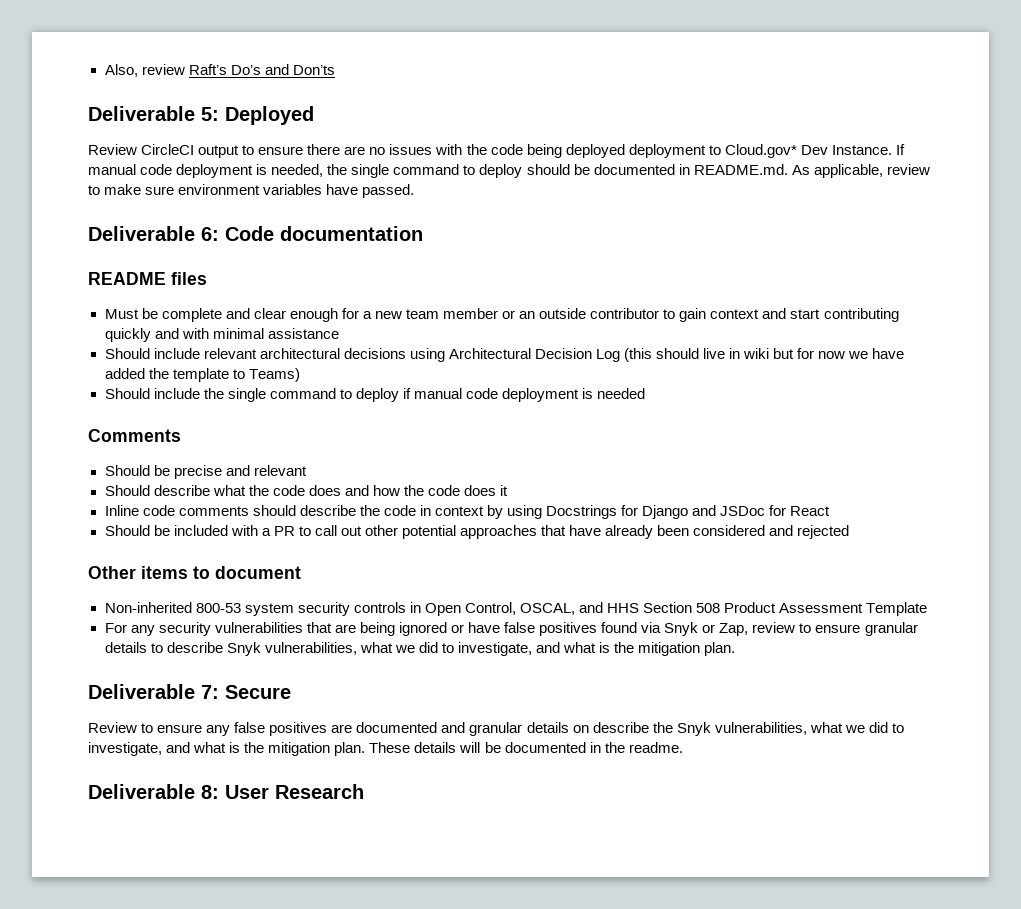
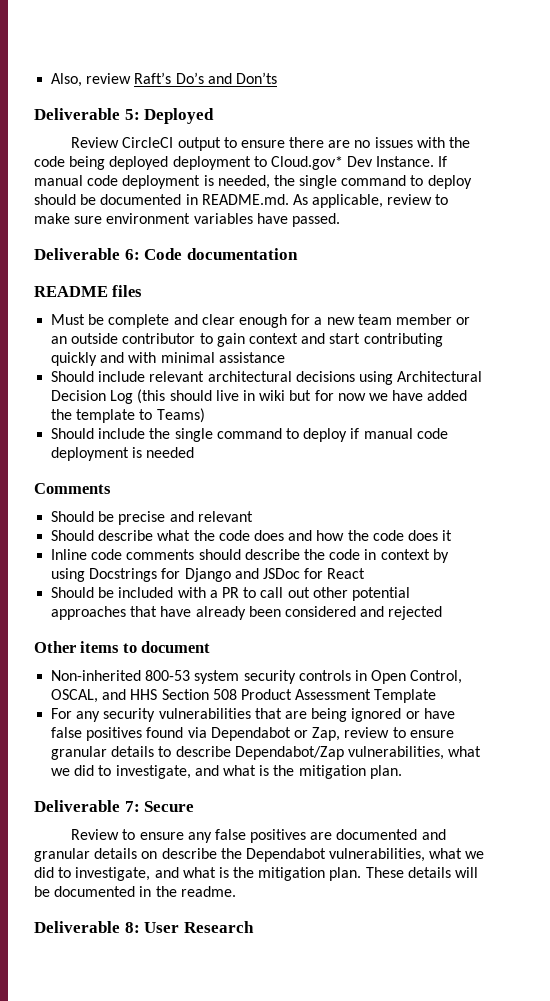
- For any security vulnerabilities that are being ignored or have false positives found via Snyk or Zap, review to ensure granular details to describe Snyk vulnerabilities, what we did to investigate, and what is the mitigation plan.
+ For any security vulnerabilities that are being ignored or have false positives found via Dependabot or Zap, review to ensure granular details to describe Dependabot/Zap vulnerabilities, what we did to investigate, and what is the mitigation plan.
- Review to ensure any false positives are documented and granular details on describe the Snyk vulnerabilities, what we did to investigate, and what is the mitigation plan.
+ Review to ensure any false positives are documented and granular details on describe the Dependabot vulnerabilities, what we did to investigate, and what is the mitigation plan.

